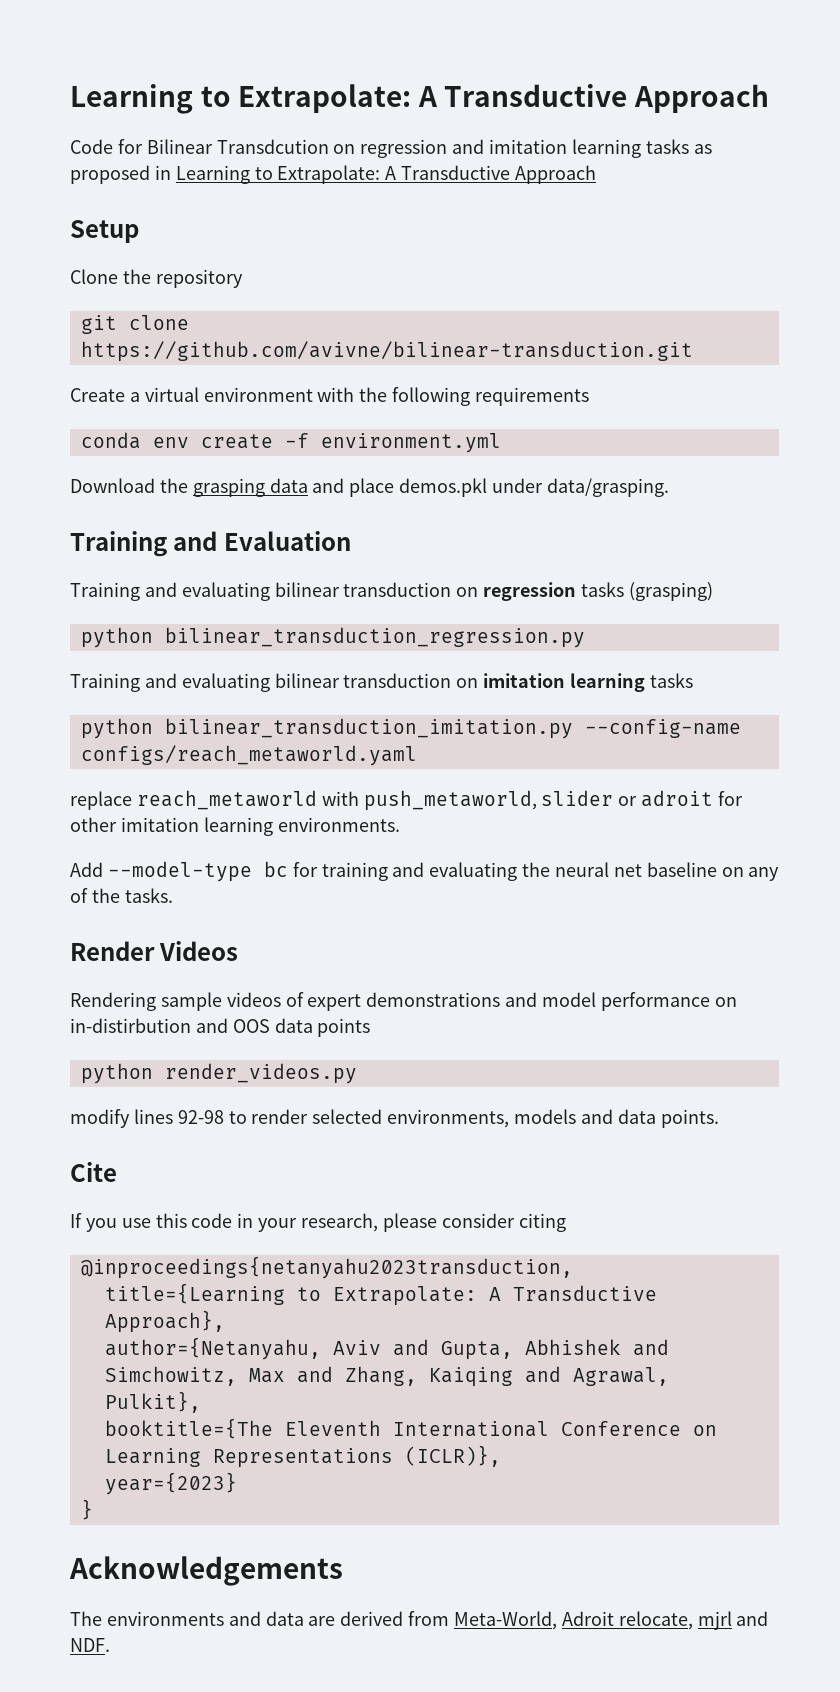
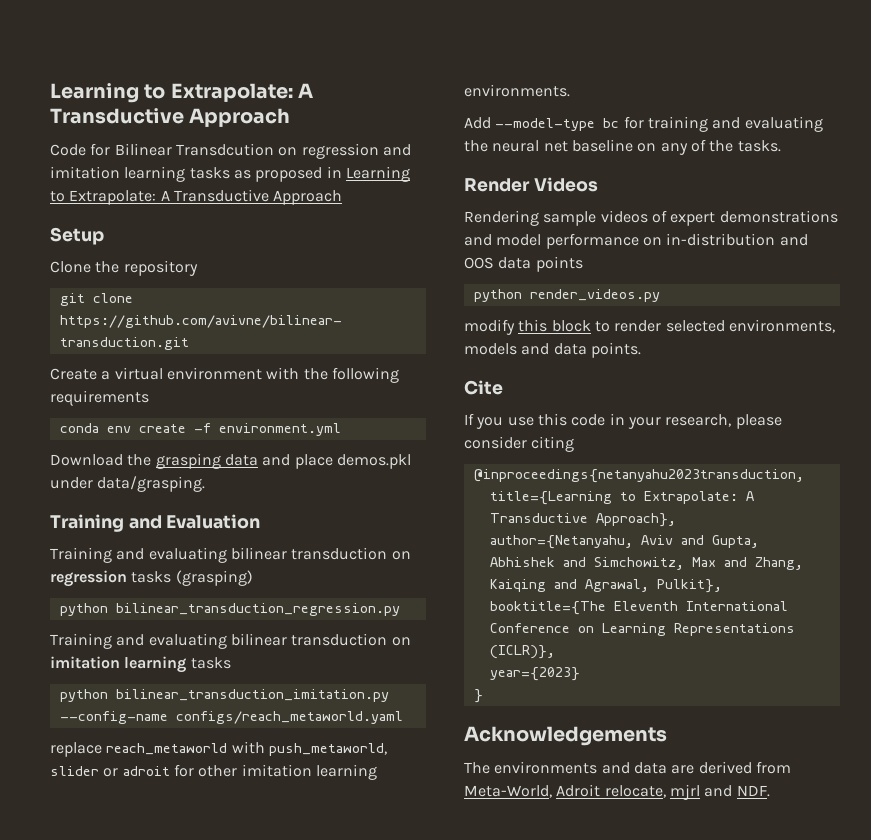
- Rendering sample videos of expert demonstrations and model performance on in-distirbution and OOS data points
+ Rendering sample videos of expert demonstrations and model performance on in-distribution and OOS data points
- modify lines 92-98 to render selected environments, models and data points.
+ modify this block to render selected environments, models and data points.

